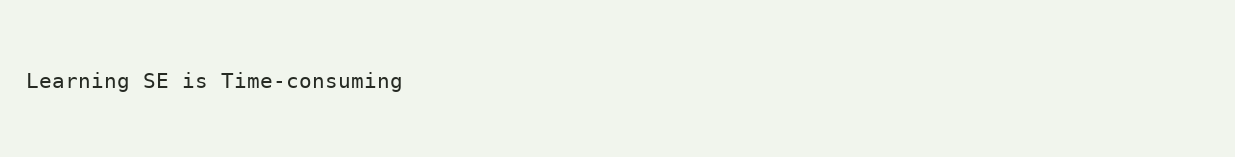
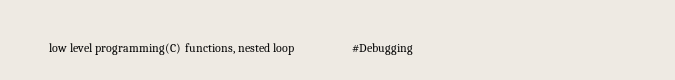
- Learning SE is Time-consuming
+ low level programming(C) functions, nested loop #Debugging

